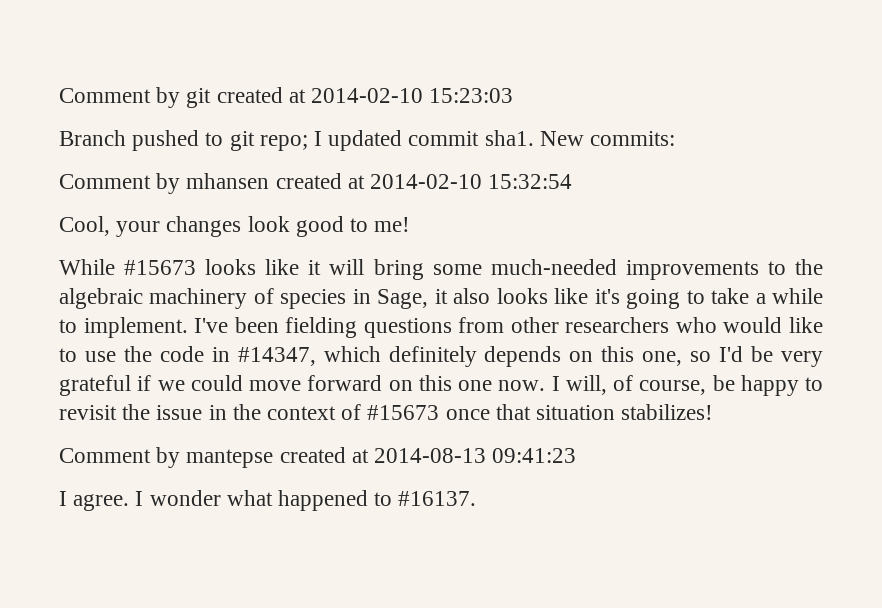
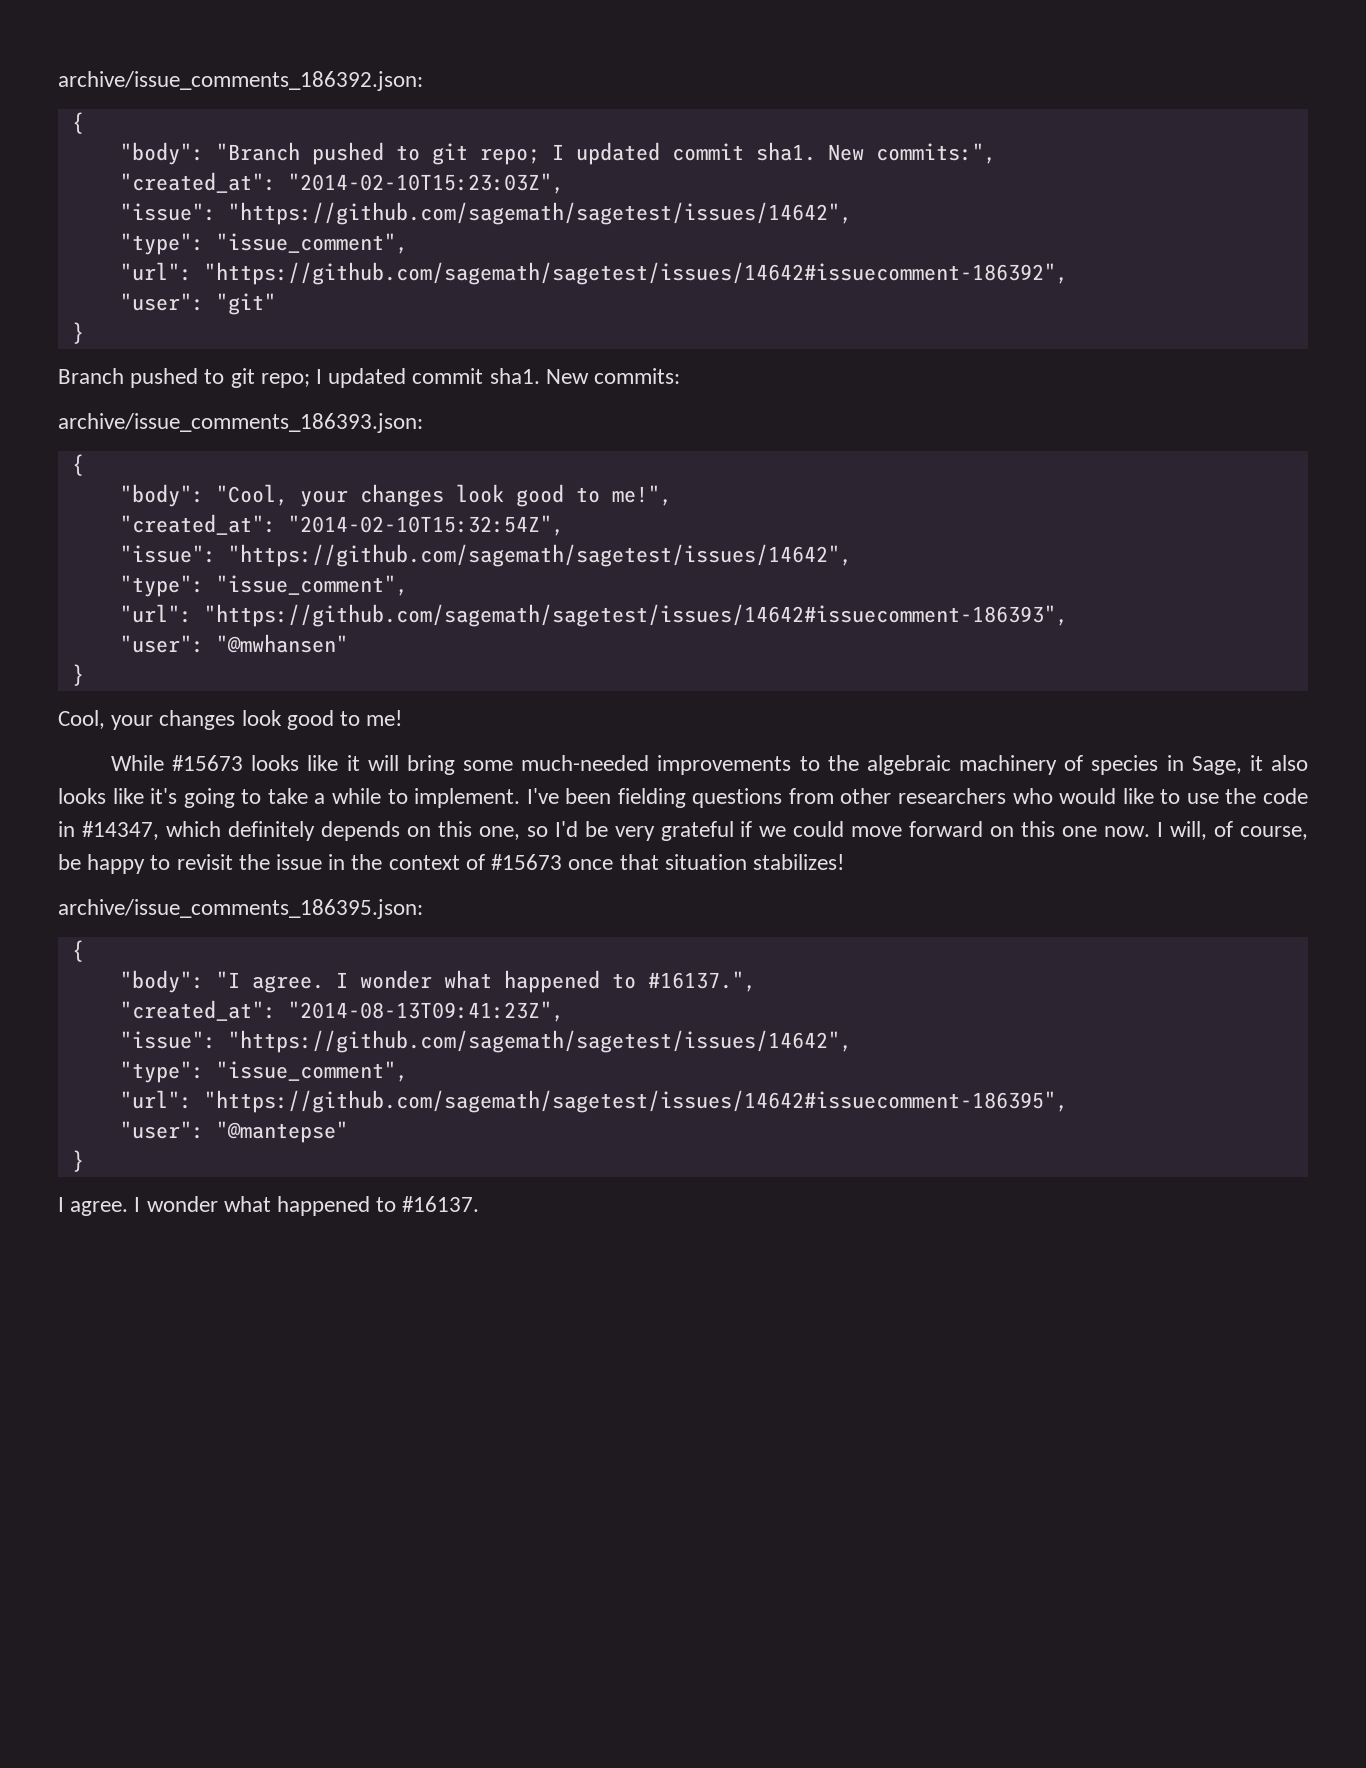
- Comment by git created at 2014-02-10 15:23:03
+ archive/issue_comments_186392.json:
+ {
+ "body": "Branch pushed to git repo; I updated commit sha1. New commits:",
+ "created_at": "2014-02-10T15:23:03Z",
+ "issue": "https://github.com/sagemath/sagetest/issues/14642",
+ "type": "issue_comment",
+ "url": "https://github.com/sagemath/sagetest/issues/14642#issuecomment-186392",
+ "user": "git"
+ }
- Comment by mhansen created at 2014-02-10 15:32:54
+ archive/issue_comments_186393.json:
+ {
+ "body": "Cool, your changes look good to me!",
+ "created_at": "2014-02-10T15:32:54Z",
+ "issue": "https://github.com/sagemath/sagetest/issues/14642",
+ "type": "issue_comment",
+ "url": "https://github.com/sagemath/sagetest/issues/14642#issuecomment-186393",
+ "user": "@mwhansen"
+ }
- Comment by mantepse created at 2014-08-13 09:41:23
+ archive/issue_comments_186395.json:
+ {
+ "body": "I agree. I wonder what happened to #16137.",
+ "created_at": "2014-08-13T09:41:23Z",
+ "issue": "https://github.com/sagemath/sagetest/issues/14642",
+ "type": "issue_comment",
+ "url": "https://github.com/sagemath/sagetest/issues/14642#issuecomment-186395",
+ "user": "@mantepse"
+ }

